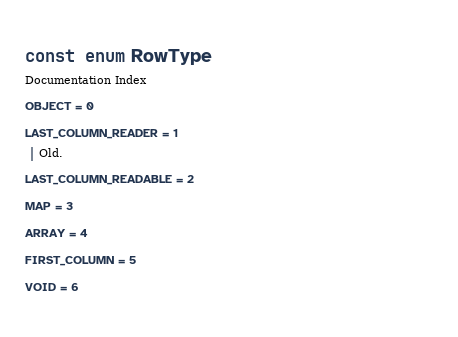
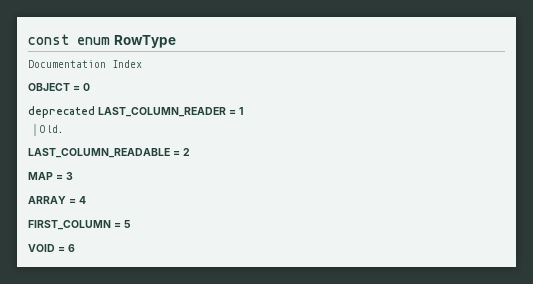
- LAST_COLUMN_READER = 1
+ deprecated LAST_COLUMN_READER = 1

